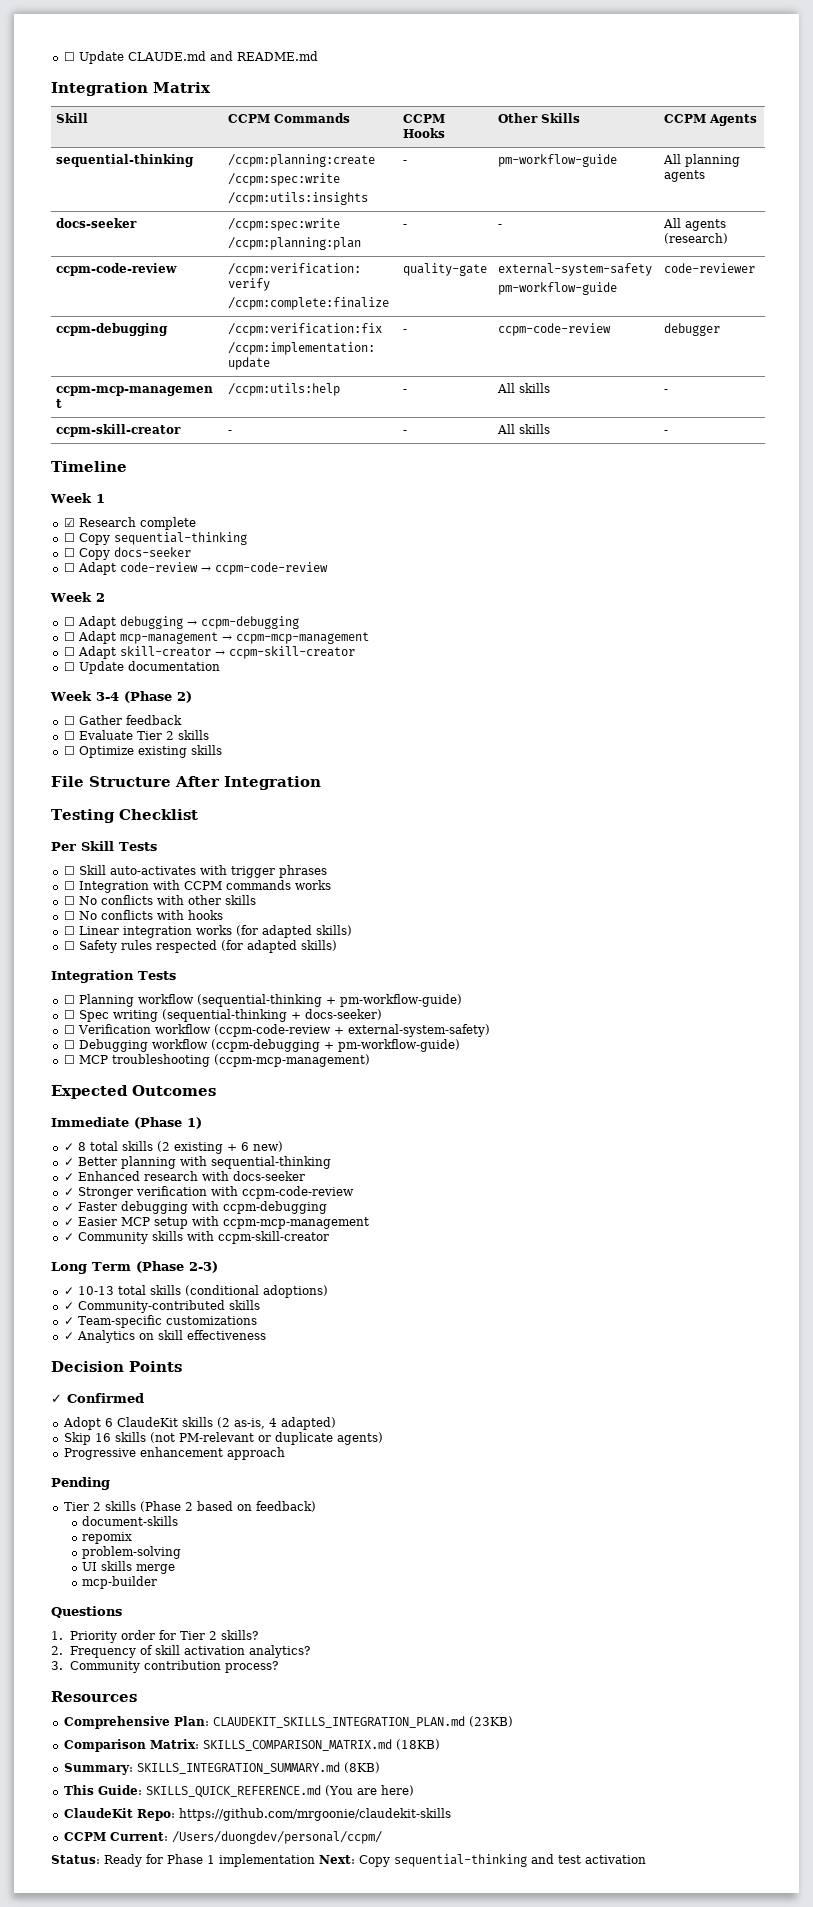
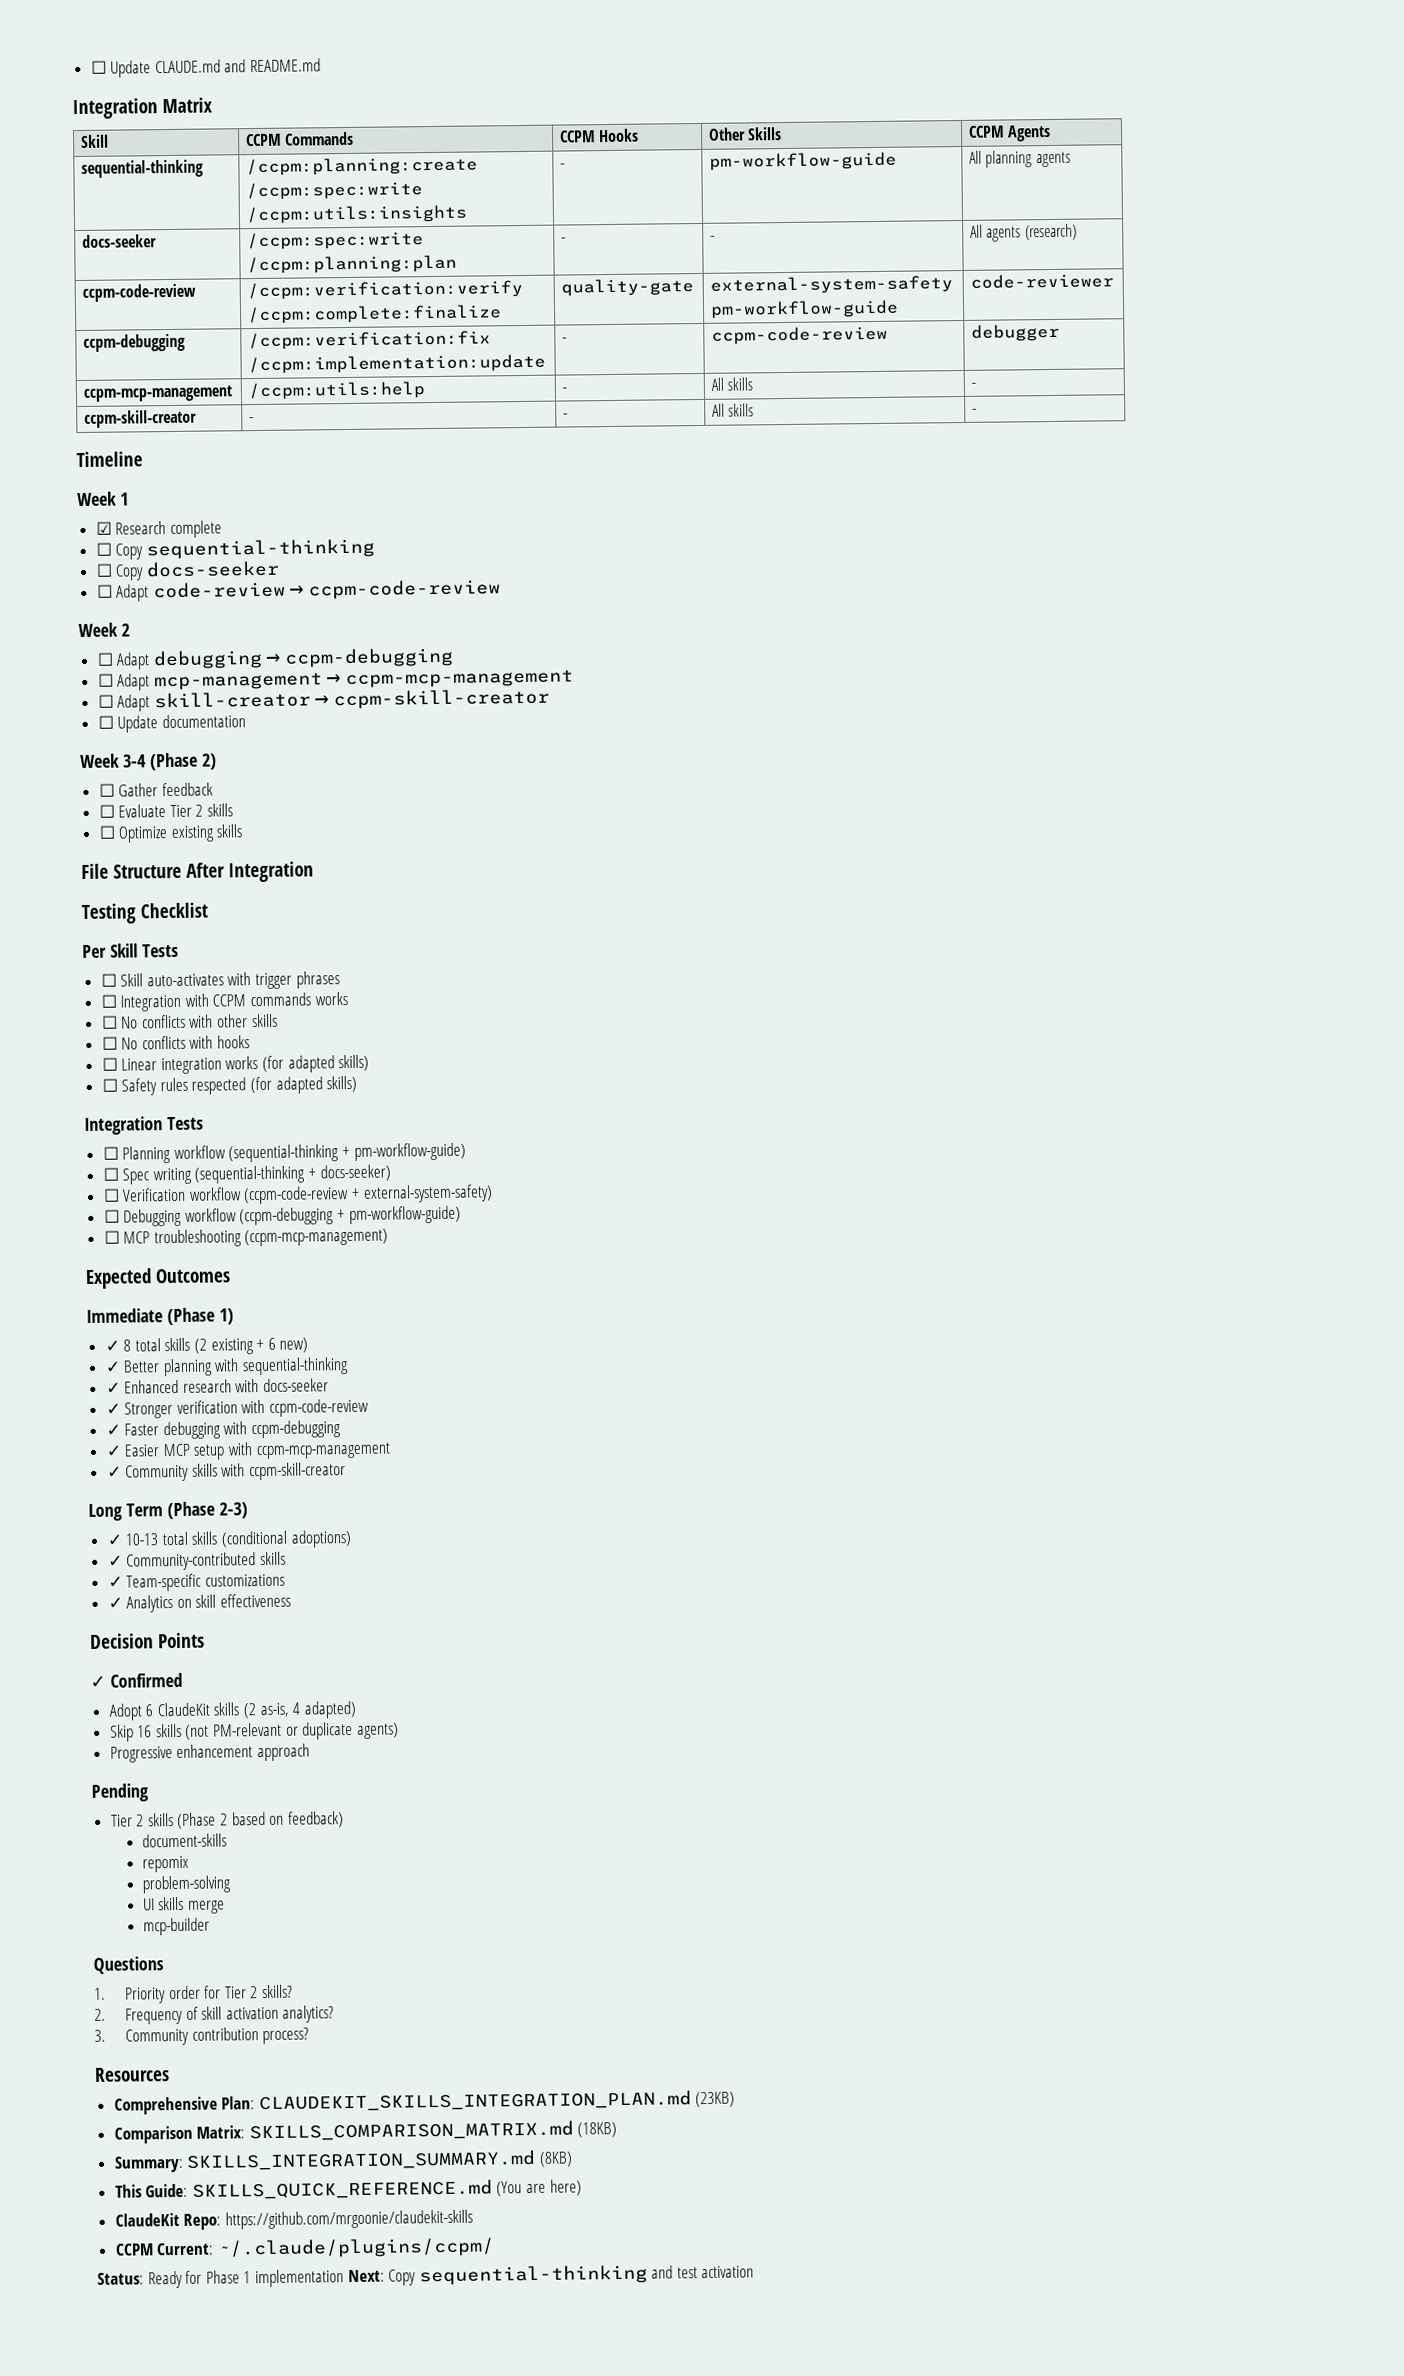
- CCPM Current: /Users/duongdev/personal/ccpm/
+ CCPM Current: ~/.claude/plugins/ccpm/

